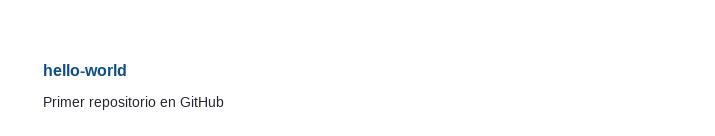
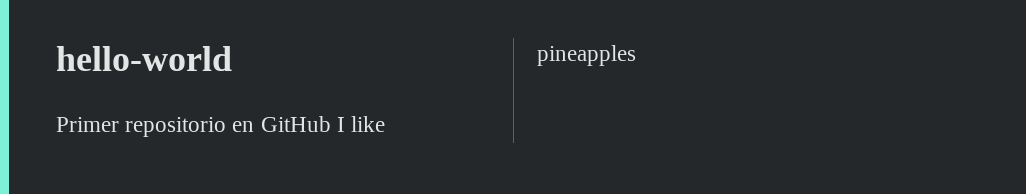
- Primer repositorio en GitHub
+ Primer repositorio en GitHub I like pineapples

